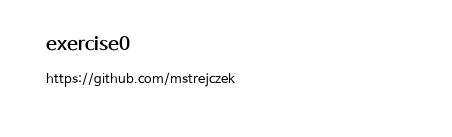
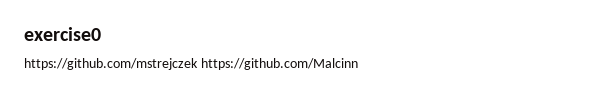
- https://github.com/mstrejczek
+ https://github.com/mstrejczek https://github.com/Malcinn

